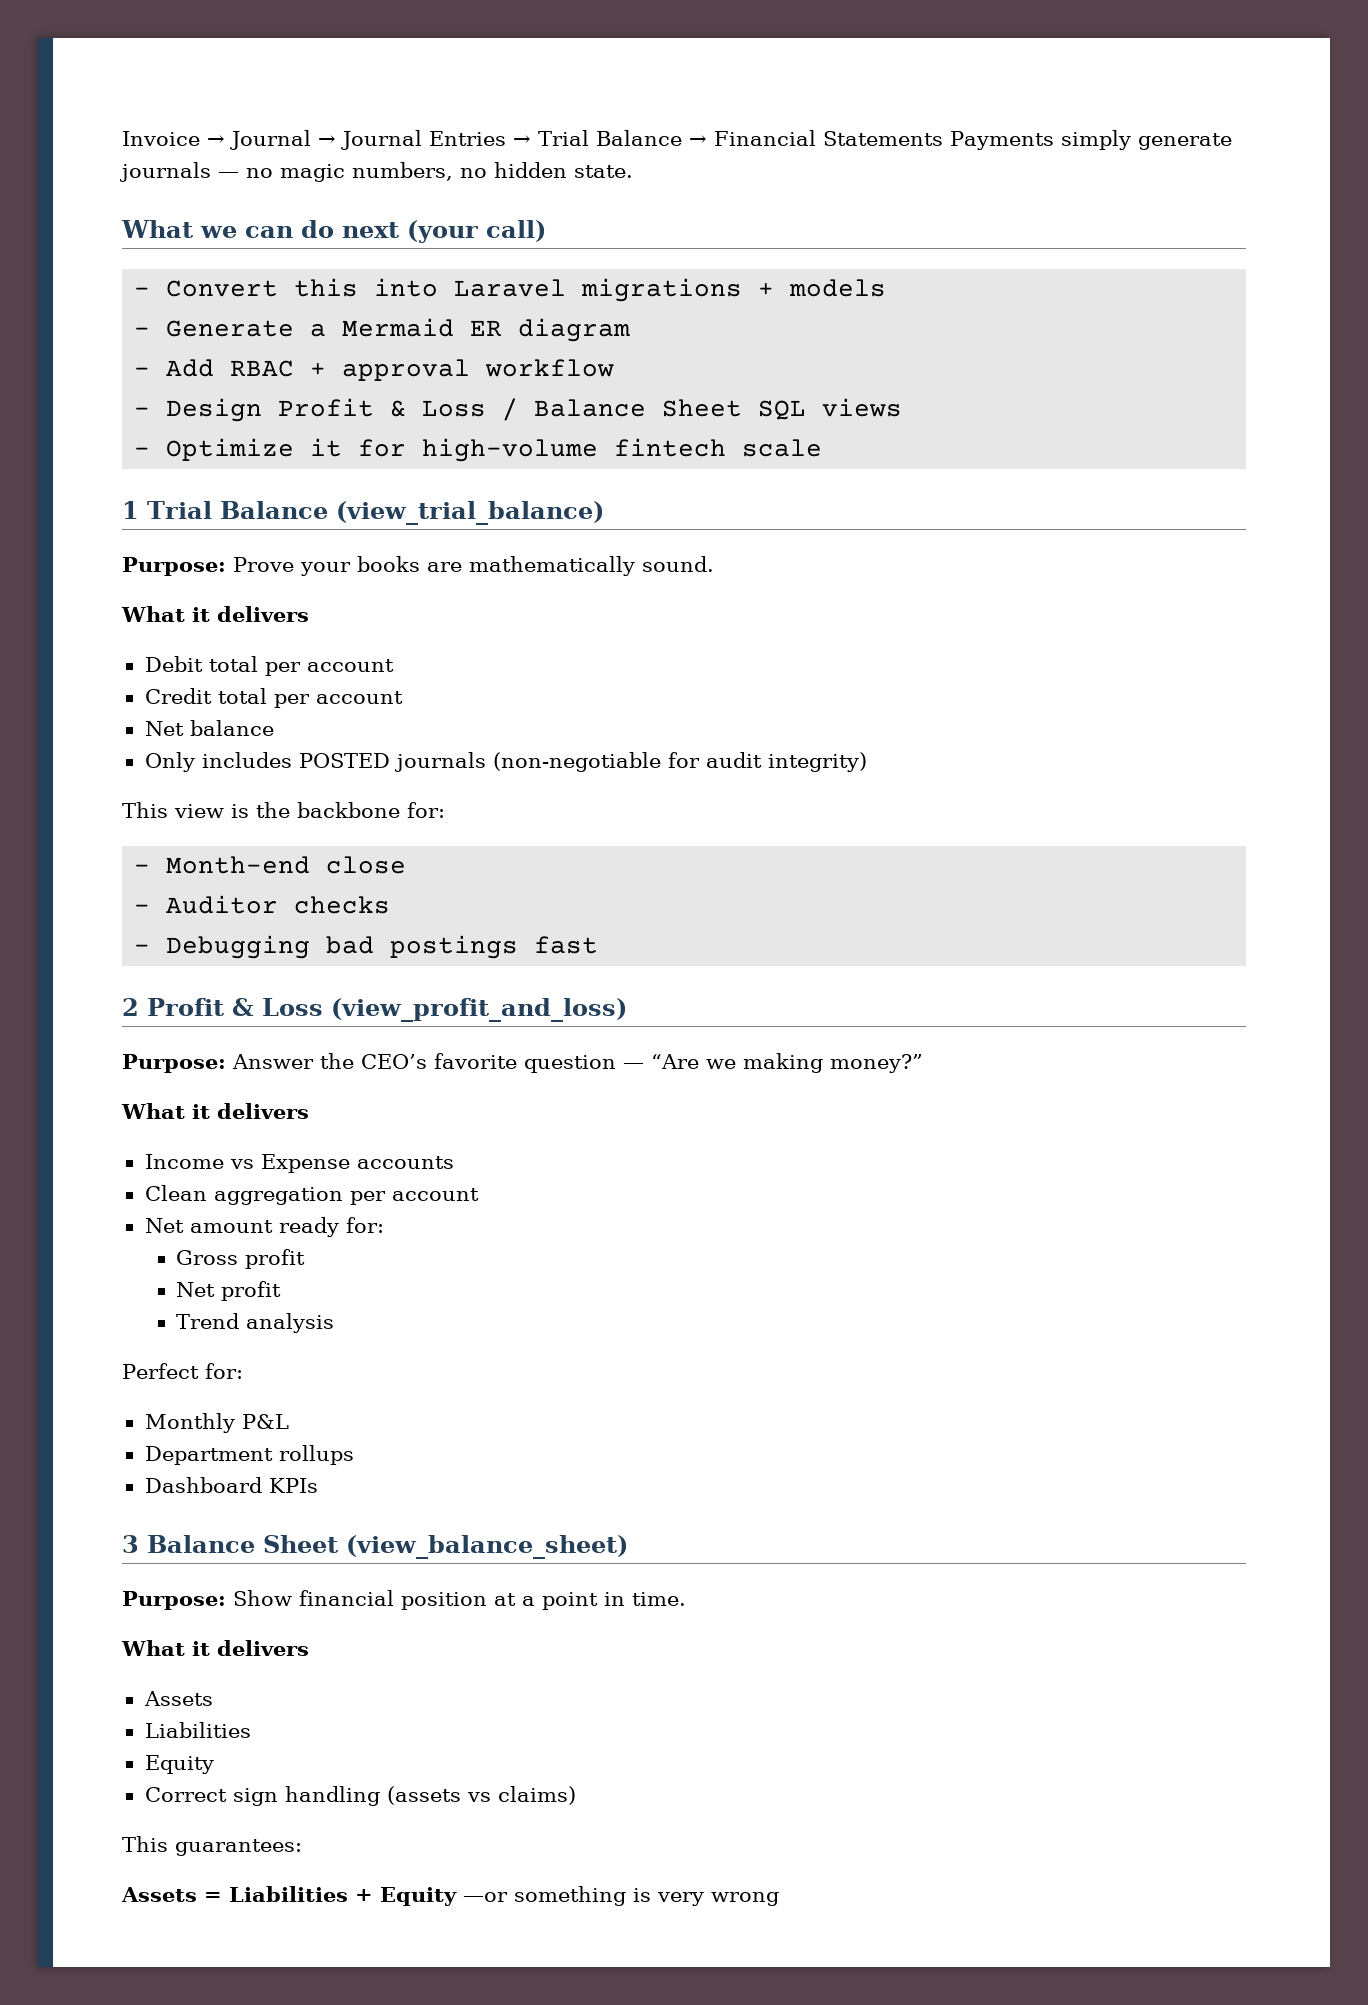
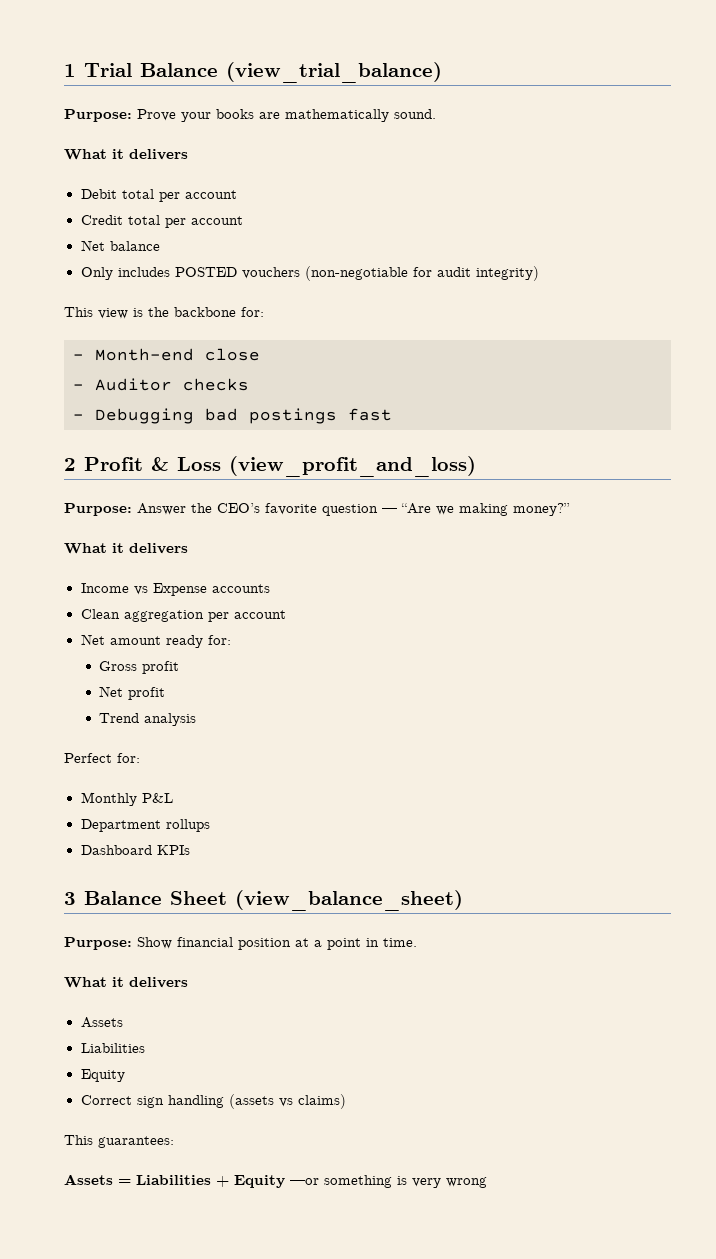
- Invoice → Journal → Journal Entries → Trial Balance → Financial Statements Payments simply generate journals — no magic numbers, no hidden state.
- What we can do next (your call)
- - Convert this into Laravel migrations + models
- - Generate a Mermaid ER diagram
- - Add RBAC + approval workflow
- - Design Profit & Loss / Balance Sheet SQL views
- - Optimize it for high-volume fintech scale
- Only includes POSTED journals (non-negotiable for audit integrity)
+ Only includes POSTED vouchers (non-negotiable for audit integrity)

